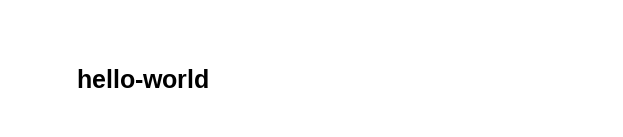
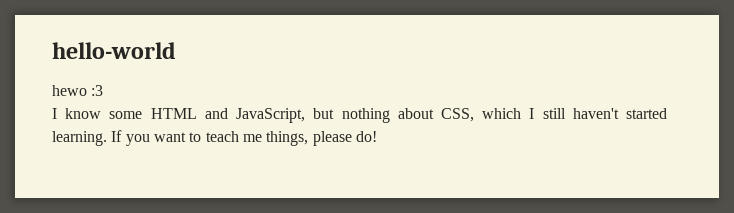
+ hewo :3
+ I know some HTML and JavaScript, but nothing about CSS, which I still haven't started learning. If you want to teach me things, please do!

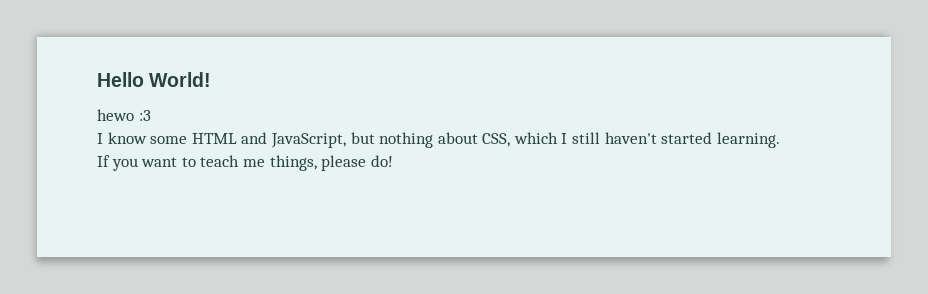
- hello-world
+ Hello World!
- I know some HTML and JavaScript, but nothing about CSS, which I still haven't started learning. If you want to teach me things, please do!
+ I know some HTML and JavaScript, but nothing about CSS, which I still haven't started learning.
+ If you want to teach me things, please do!

